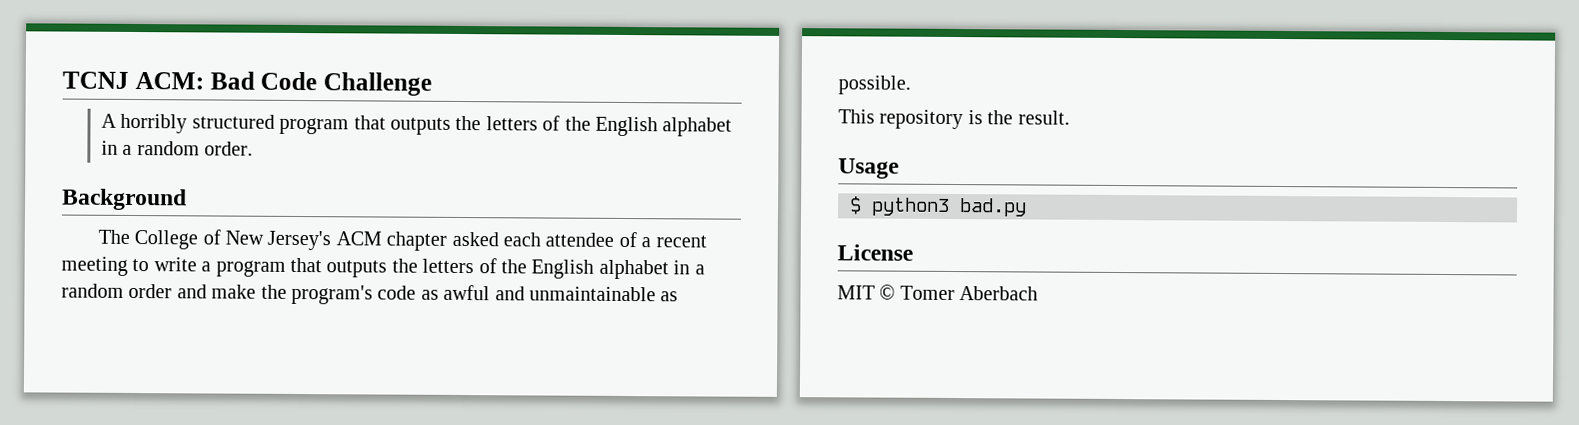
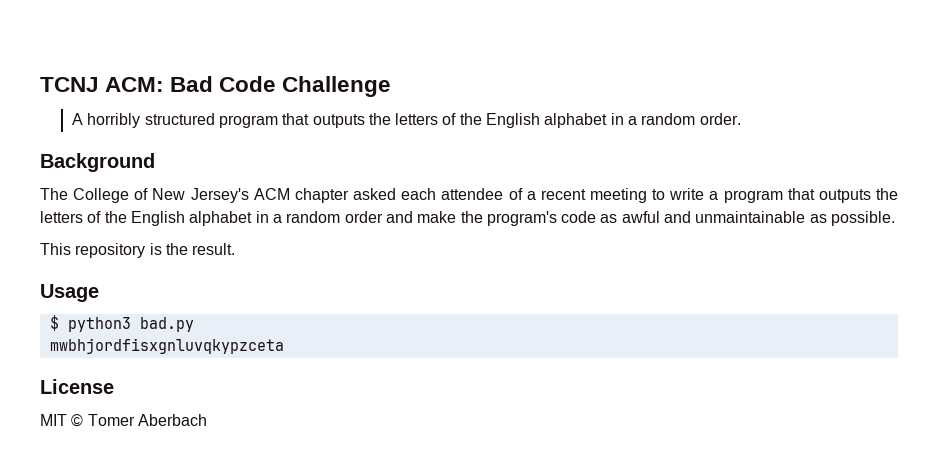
+ mwbhjordfisxgnluvqkypzceta

